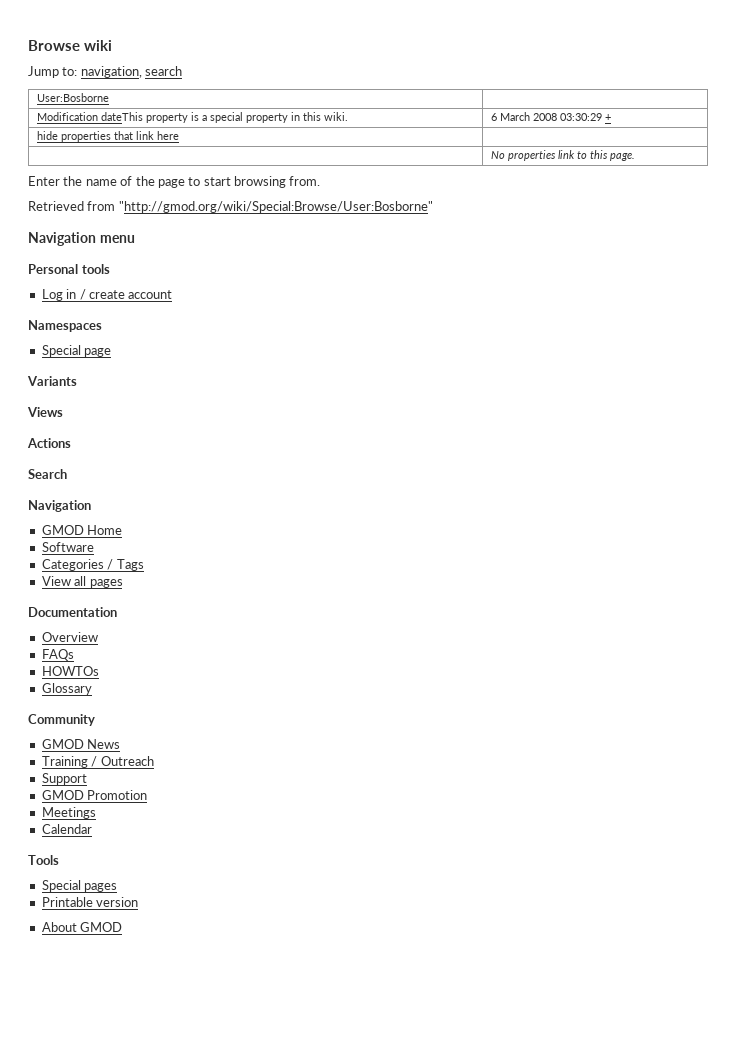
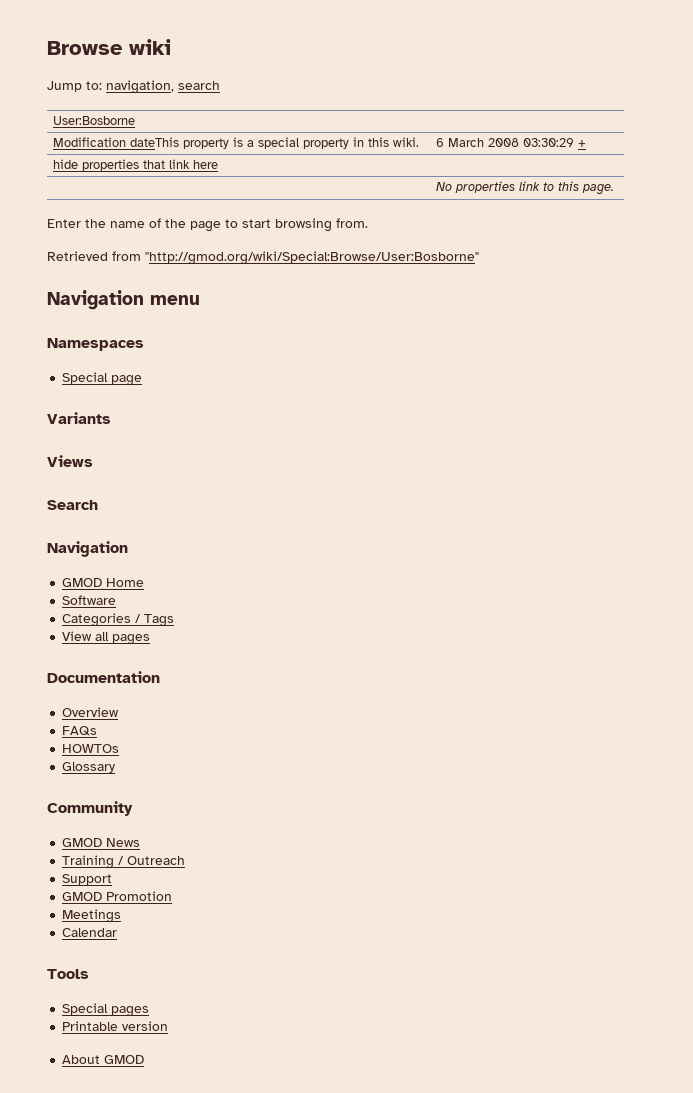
- Personal tools
- Log in / create account
- Actions

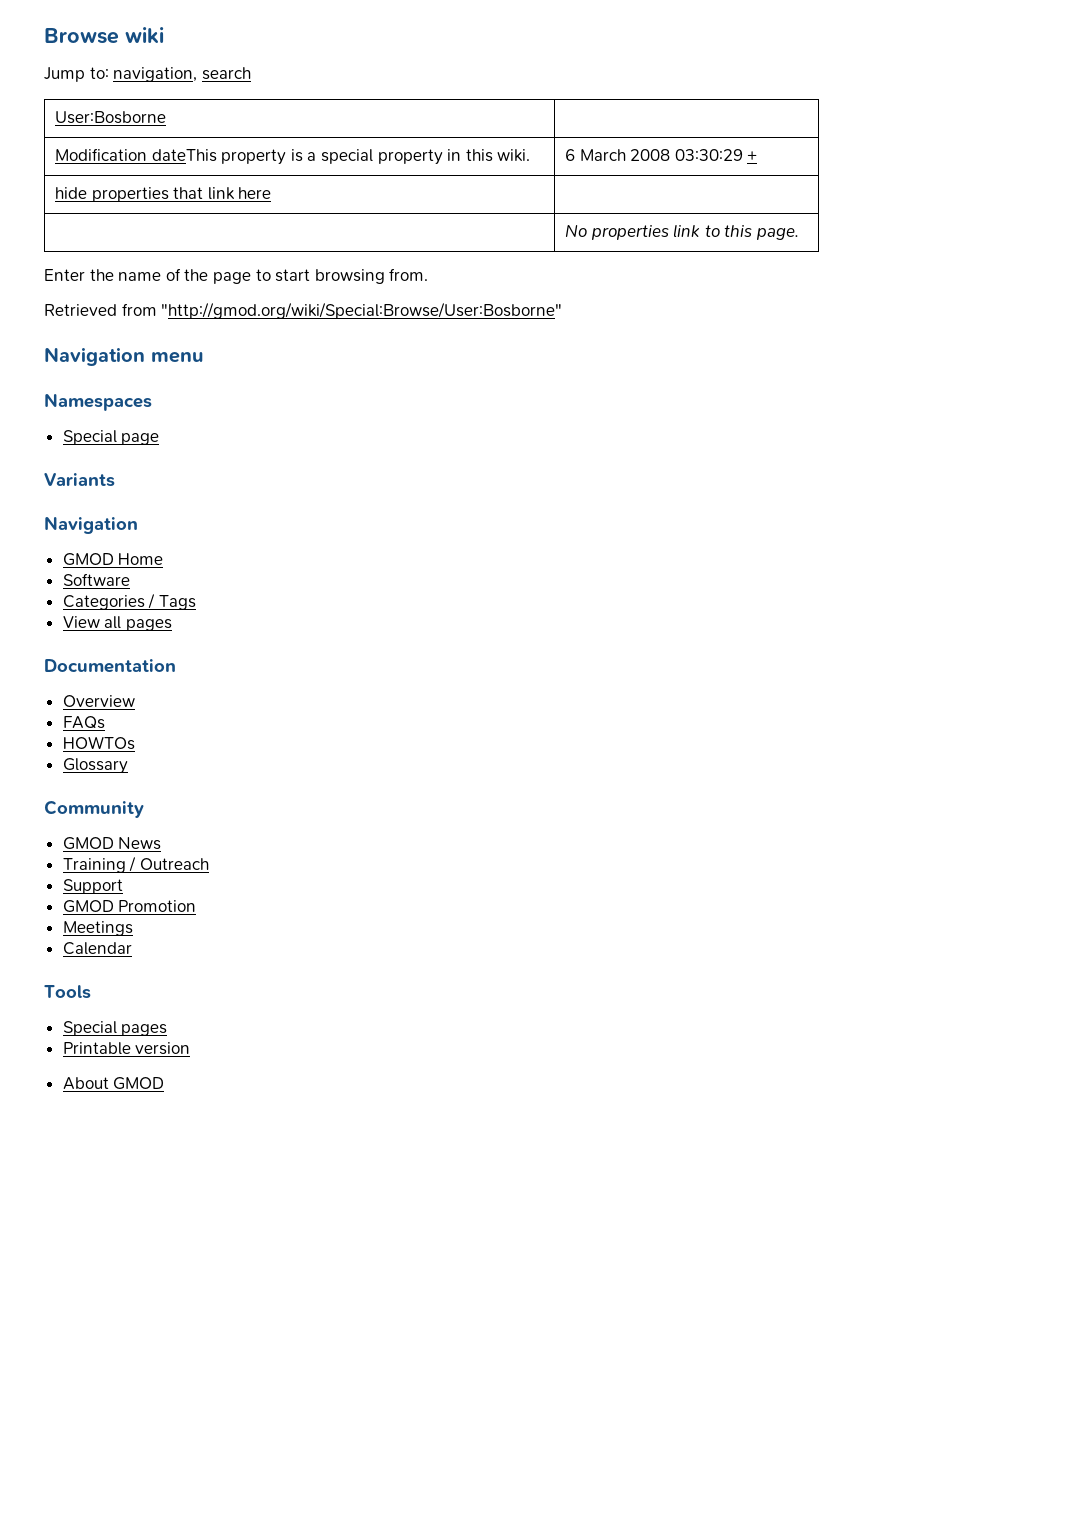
- Views
- Search

